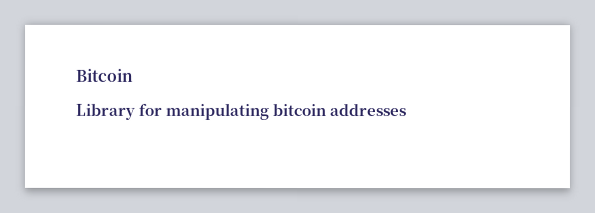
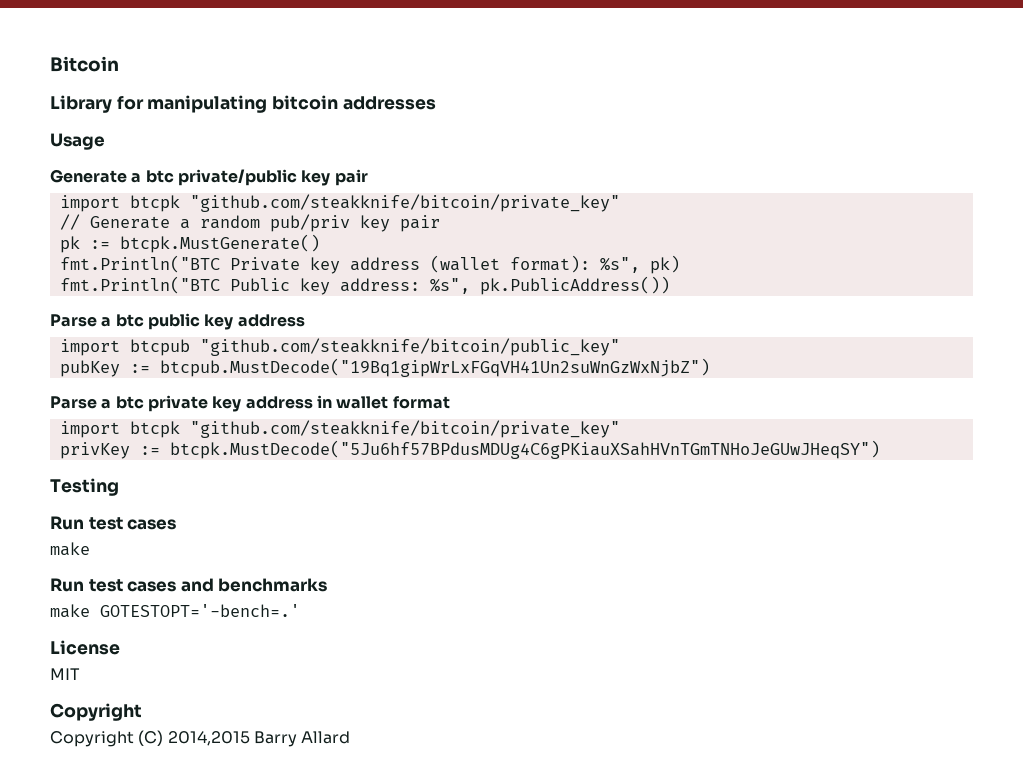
+ Usage
+ Generate a btc private/public key pair
+ import btcpk "github.com/steakknife/bitcoin/private_key"
+ // Generate a random pub/priv key pair
+ pk := btcpk.MustGenerate()
+ fmt.Println("BTC Private key address (wallet format): %s", pk)
+ fmt.Println("BTC Public key address: %s", pk.PublicAddress())
+ Parse a btc public key address
+ import btcpub "github.com/steakknife/bitcoin/public_key"
+ pubKey := btcpub.MustDecode("19Bq1gipWrLxFGqVH41Un2suWnGzWxNjbZ")
+ Parse a btc private key address in wallet format
+ import btcpk "github.com/steakknife/bitcoin/private_key"
+ privKey := btcpk.MustDecode("5Ju6hf57BPdusMDUg4C6gPKiauXSahHVnTGmTNHoJeGUwJHeqSY")
+ Testing
+ Run test cases
+ make
+ Run test cases and benchmarks
+ make GOTESTOPT='-bench=.'
+ License
+ MIT
+ Copyright
+ Copyright (C) 2014,2015 Barry Allard

